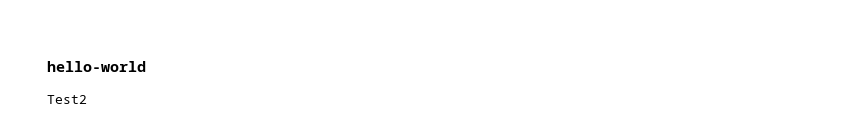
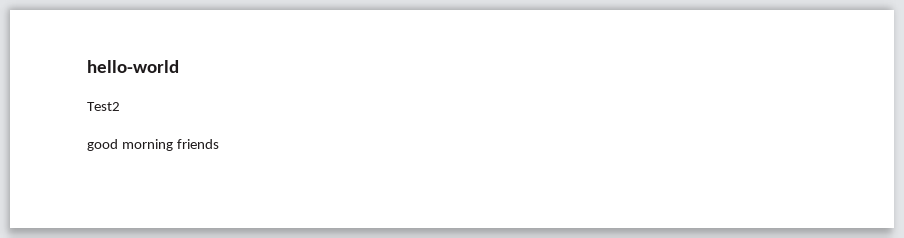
+ good morning friends

